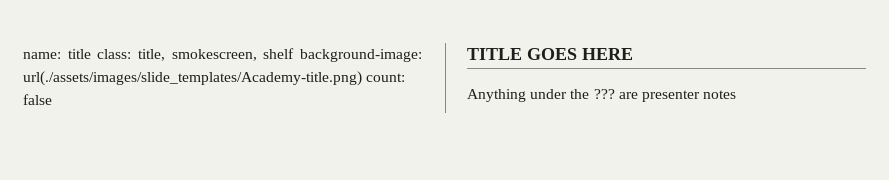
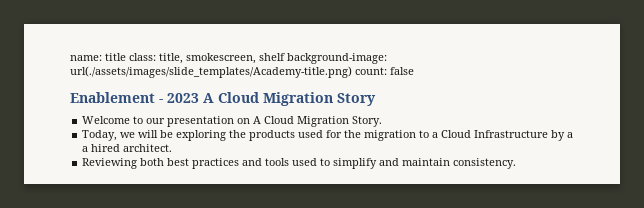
- TITLE GOES HERE
- Anything under the ??? are presenter notes
+ Enablement - 2023 A Cloud Migration Story
+ Welcome to our presentation on A Cloud Migration Story.
+ Today, we will be exploring the products used for the migration to a Cloud Infrastructure by a a hired architect.
+ Reviewing both best practices and tools used to simplify and maintain consistency.

